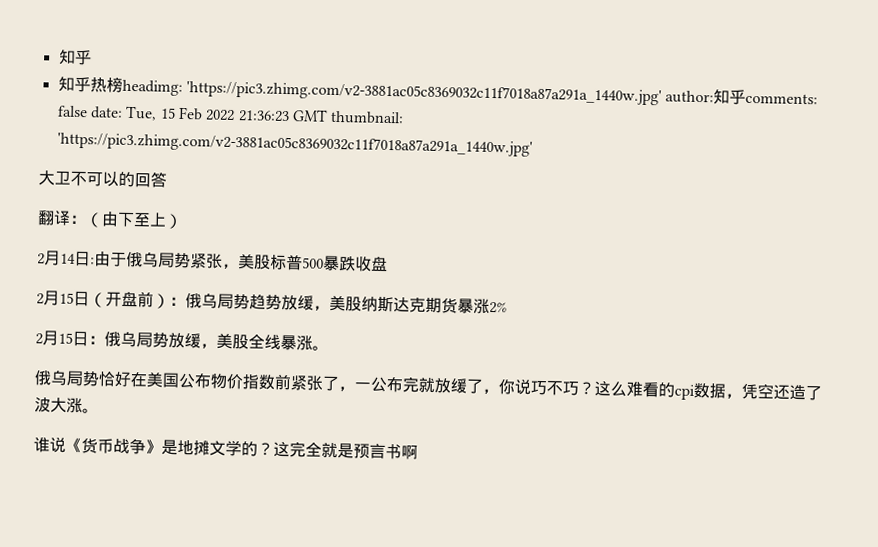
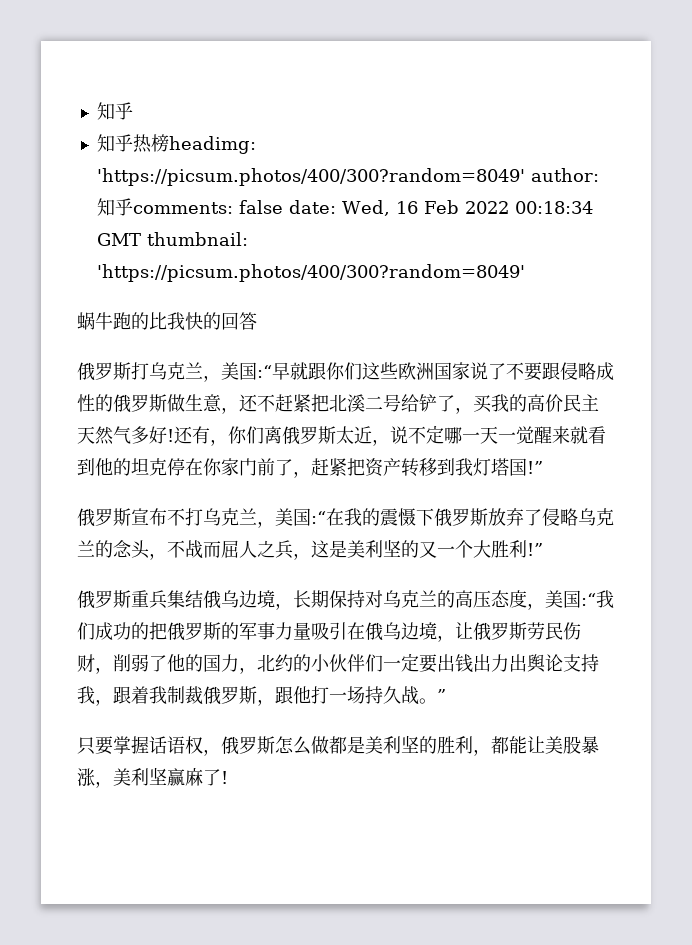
- 知乎热榜headimg: 'https://pic3.zhimg.com/v2-3881ac05c8369032c11f7018a87a291a_1440w.jpg' author:知乎comments: false date: Tue, 15 Feb 2022 21:36:23 GMT thumbnail: 'https://pic3.zhimg.com/v2-3881ac05c8369032c11f7018a87a291a_1440w.jpg'
- 大卫不可以的回答
- 翻译：（由下至上）
- 2月14日:由于俄乌局势紧张，美股标普500暴跌收盘
- 2月15日（开盘前）：俄乌局势趋势放缓，美股纳斯达克期货暴涨2%
- 2月15日：俄乌局势放缓，美股全线暴涨。
- 俄乌局势恰好在美国公布物价指数前紧张了，一公布完就放缓了，你说巧不巧？这么难看的cpi数据，凭空还造了波大涨。
- 谁说《货币战争》是地摊文学的？这完全就是预言书啊
+ 知乎热榜headimg: 'https://picsum.photos/400/300?random=8049' author:知乎comments: false date: Wed, 16 Feb 2022 00:18:34 GMT thumbnail: 'https://picsum.photos/400/300?random=8049'
+ 蜗牛跑的比我快的回答
+ 俄罗斯打乌克兰，美国:“早就跟你们这些欧洲国家说了不要跟侵略成性的俄罗斯做生意，还不赶紧把北溪二号给铲了，买我的高价民主天然气多好!还有，你们离俄罗斯太近，说不定哪一天一觉醒来就看到他的坦克停在你家门前了，赶紧把资产转移到我灯塔国!”
+ 俄罗斯宣布不打乌克兰，美国:“在我的震慑下俄罗斯放弃了侵略乌克兰的念头，不战而屈人之兵，这是美利坚的又一个大胜利!”
+ 俄罗斯重兵集结俄乌边境，长期保持对乌克兰的高压态度，美国:“我们成功的把俄罗斯的军事力量吸引在俄乌边境，让俄罗斯劳民伤财，削弱了他的国力，北约的小伙伴们一定要出钱出力出舆论支持我，跟着我制裁俄罗斯，跟他打一场持久战。”
+ 只要掌握话语权，俄罗斯怎么做都是美利坚的胜利，都能让美股暴涨，美利坚赢麻了!

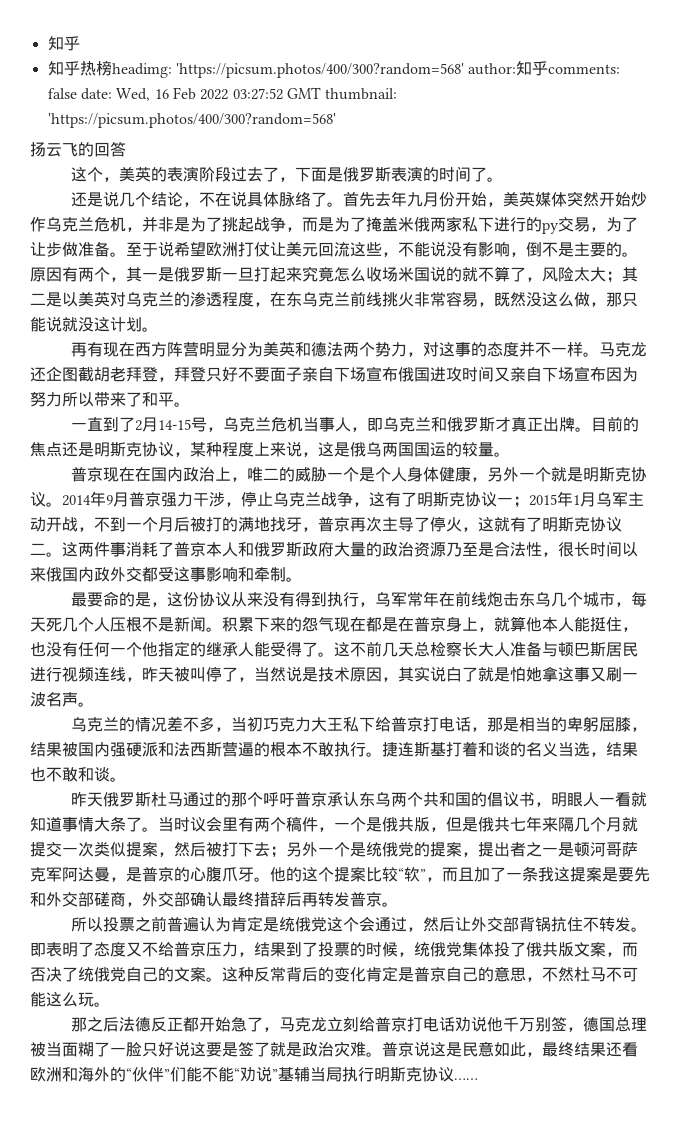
- 知乎热榜headimg: 'https://picsum.photos/400/300?random=8049' author:知乎comments: false date: Wed, 16 Feb 2022 00:18:34 GMT thumbnail: 'https://picsum.photos/400/300?random=8049'
- 蜗牛跑的比我快的回答
- 俄罗斯打乌克兰，美国:“早就跟你们这些欧洲国家说了不要跟侵略成性的俄罗斯做生意，还不赶紧把北溪二号给铲了，买我的高价民主天然气多好!还有，你们离俄罗斯太近，说不定哪一天一觉醒来就看到他的坦克停在你家门前了，赶紧把资产转移到我灯塔国!”
- 俄罗斯宣布不打乌克兰，美国:“在我的震慑下俄罗斯放弃了侵略乌克兰的念头，不战而屈人之兵，这是美利坚的又一个大胜利!”
- 俄罗斯重兵集结俄乌边境，长期保持对乌克兰的高压态度，美国:“我们成功的把俄罗斯的军事力量吸引在俄乌边境，让俄罗斯劳民伤财，削弱了他的国力，北约的小伙伴们一定要出钱出力出舆论支持我，跟着我制裁俄罗斯，跟他打一场持久战。”
- 只要掌握话语权，俄罗斯怎么做都是美利坚的胜利，都能让美股暴涨，美利坚赢麻了!
+ 知乎热榜headimg: 'https://picsum.photos/400/300?random=568' author:知乎comments: false date: Wed, 16 Feb 2022 03:27:52 GMT thumbnail: 'https://picsum.photos/400/300?random=568'
+ 扬云飞的回答
+ 这个，美英的表演阶段过去了，下面是俄罗斯表演的时间了。
+ 还是说几个结论，不在说具体脉络了。首先去年九月份开始，美英媒体突然开始炒作乌克兰危机，并非是为了挑起战争，而是为了掩盖米俄两家私下进行的py交易，为了让步做准备。至于说希望欧洲打仗让美元回流这些，不能说没有影响，倒不是主要的。原因有两个，其一是俄罗斯一旦打起来究竟怎么收场米国说的就不算了，风险太大；其二是以美英对乌克兰的渗透程度，在东乌克兰前线挑火非常容易，既然没这么做，那只能说就没这计划。
+ 再有现在西方阵营明显分为美英和德法两个势力，对这事的态度并不一样。马克龙还企图截胡老拜登，拜登只好不要面子亲自下场宣布俄国进攻时间又亲自下场宣布因为努力所以带来了和平。
+ 一直到了2月14-15号，乌克兰危机当事人，即乌克兰和俄罗斯才真正出牌。目前的焦点还是明斯克协议，某种程度上来说，这是俄乌两国国运的较量。
+ 普京现在在国内政治上，唯二的威胁一个是个人身体健康，另外一个就是明斯克协议。2014年9月普京强力干涉，停止乌克兰战争，这有了明斯克协议一；2015年1月乌军主动开战，不到一个月后被打的满地找牙，普京再次主导了停火，这就有了明斯克协议二。这两件事消耗了普京本人和俄罗斯政府大量的政治资源乃至是合法性，很长时间以来俄国内政外交都受这事影响和牵制。
+ 最要命的是，这份协议从来没有得到执行，乌军常年在前线炮击东乌几个城市，每天死几个人压根不是新闻。积累下来的怨气现在都是在普京身上，就算他本人能挺住，也没有任何一个他指定的继承人能受得了。这不前几天总检察长大人准备与顿巴斯居民进行视频连线，昨天被叫停了，当然说是技术原因，其实说白了就是怕她拿这事又刷一波名声。
+ 乌克兰的情况差不多，当初巧克力大王私下给普京打电话，那是相当的卑躬屈膝，结果被国内强硬派和法西斯营逼的根本不敢执行。捷连斯基打着和谈的名义当选，结果也不敢和谈。
+ 昨天俄罗斯杜马通过的那个呼吁普京承认东乌两个共和国的倡议书，明眼人一看就知道事情大条了。当时议会里有两个稿件，一个是俄共版，但是俄共七年来隔几个月就提交一次类似提案，然后被打下去；另外一个是统俄党的提案，提出者之一是顿河哥萨克军阿达曼，是普京的心腹爪牙。他的这个提案比较“软”，而且加了一条我这提案是要先和外交部磋商，外交部确认最终措辞后再转发普京。
+ 所以投票之前普遍认为肯定是统俄党这个会通过，然后让外交部背锅抗住不转发。即表明了态度又不给普京压力，结果到了投票的时候，统俄党集体投了俄共版文案，而否决了统俄党自己的文案。这种反常背后的变化肯定是普京自己的意思，不然杜马不可能这么玩。
+ 那之后法德反正都开始急了，马克龙立刻给普京打电话劝说他千万别签，德国总理被当面糊了一脸只好说这要是签了就是政治灾难。普京说这是民意如此，最终结果还看欧洲和海外的“伙伴”们能不能“劝说”基辅当局执行明斯克协议……

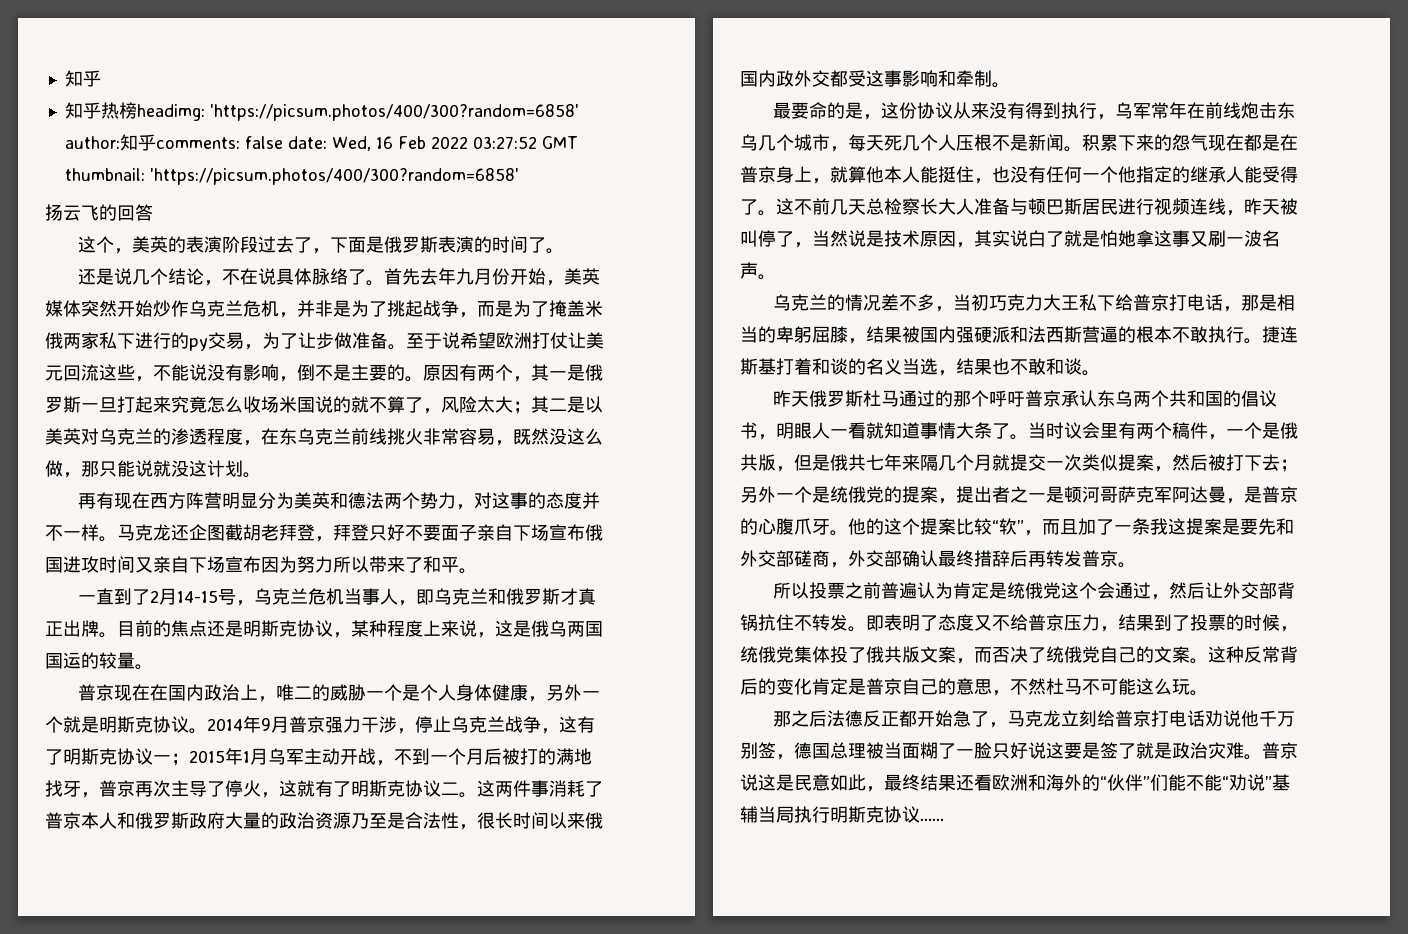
- 知乎热榜headimg: 'https://picsum.photos/400/300?random=568' author:知乎comments: false date: Wed, 16 Feb 2022 03:27:52 GMT thumbnail: 'https://picsum.photos/400/300?random=568'
+ 知乎热榜headimg: 'https://picsum.photos/400/300?random=6858' author:知乎comments: false date: Wed, 16 Feb 2022 03:27:52 GMT thumbnail: 'https://picsum.photos/400/300?random=6858'

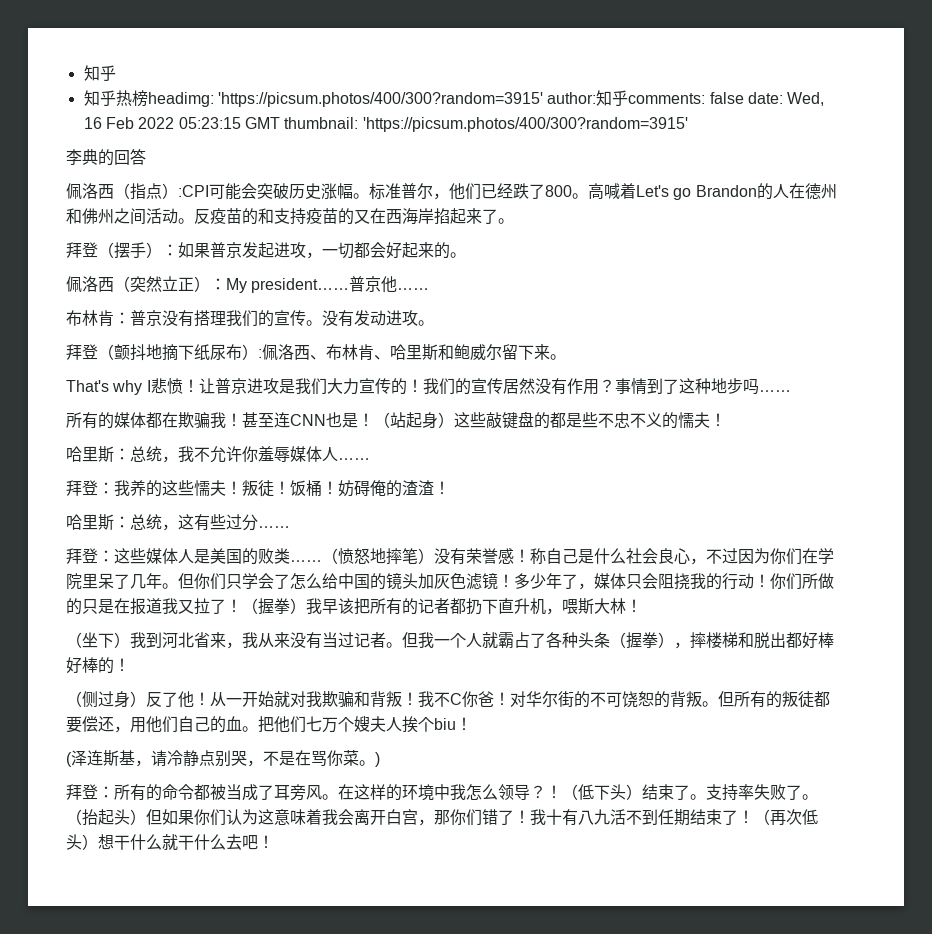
- 知乎热榜headimg: 'https://picsum.photos/400/300?random=6858' author:知乎comments: false date: Wed, 16 Feb 2022 03:27:52 GMT thumbnail: 'https://picsum.photos/400/300?random=6858'
- 扬云飞的回答
+ 知乎热榜headimg: 'https://picsum.photos/400/300?random=3915' author:知乎comments: false date: Wed, 16 Feb 2022 05:23:15 GMT thumbnail: 'https://picsum.photos/400/300?random=3915'
+ 李典的回答
- 这个，美英的表演阶段过去了，下面是俄罗斯表演的时间了。
- 还是说几个结论，不在说具体脉络了。首先去年九月份开始，美英媒体突然开始炒作乌克兰危机，并非是为了挑起战争，而是为了掩盖米俄两家私下进行的py交易，为了让步做准备。至于说希望欧洲打仗让美元回流这些，不能说没有影响，倒不是主要的。原因有两个，其一是俄罗斯一旦打起来究竟怎么收场米国说的就不算了，风险太大；其二是以美英对乌克兰的渗透程度，在东乌克兰前线挑火非常容易，既然没这么做，那只能说就没这计划。
- 再有现在西方阵营明显分为美英和德法两个势力，对这事的态度并不一样。马克龙还企图截胡老拜登，拜登只好不要面子亲自下场宣布俄国进攻时间又亲自下场宣布因为努力所以带来了和平。
- 一直到了2月14-15号，乌克兰危机当事人，即乌克兰和俄罗斯才真正出牌。目前的焦点还是明斯克协议，某种程度上来说，这是俄乌两国国运的较量。
- 普京现在在国内政治上，唯二的威胁一个是个人身体健康，另外一个就是明斯克协议。2014年9月普京强力干涉，停止乌克兰战争，这有了明斯克协议一；2015年1月乌军主动开战，不到一个月后被打的满地找牙，普京再次主导了停火，这就有了明斯克协议二。这两件事消耗了普京本人和俄罗斯政府大量的政治资源乃至是合法性，很长时间以来俄国内政外交都受这事影响和牵制。
- 最要命的是，这份协议从来没有得到执行，乌军常年在前线炮击东乌几个城市，每天死几个人压根不是新闻。积累下来的怨气现在都是在普京身上，就算他本人能挺住，也没有任何一个他指定的继承人能受得了。这不前几天总检察长大人准备与顿巴斯居民进行视频连线，昨天被叫停了，当然说是技术原因，其实说白了就是怕她拿这事又刷一波名声。
- 乌克兰的情况差不多，当初巧克力大王私下给普京打电话，那是相当的卑躬屈膝，结果被国内强硬派和法西斯营逼的根本不敢执行。捷连斯基打着和谈的名义当选，结果也不敢和谈。
- 昨天俄罗斯杜马通过的那个呼吁普京承认东乌两个共和国的倡议书，明眼人一看就知道事情大条了。当时议会里有两个稿件，一个是俄共版，但是俄共七年来隔几个月就提交一次类似提案，然后被打下去；另外一个是统俄党的提案，提出者之一是顿河哥萨克军阿达曼，是普京的心腹爪牙。他的这个提案比较“软”，而且加了一条我这提案是要先和外交部磋商，外交部确认最终措辞后再转发普京。
- 所以投票之前普遍认为肯定是统俄党这个会通过，然后让外交部背锅抗住不转发。即表明了态度又不给普京压力，结果到了投票的时候，统俄党集体投了俄共版文案，而否决了统俄党自己的文案。这种反常背后的变化肯定是普京自己的意思，不然杜马不可能这么玩。
- 那之后法德反正都开始急了，马克龙立刻给普京打电话劝说他千万别签，德国总理被当面糊了一脸只好说这要是签了就是政治灾难。普京说这是民意如此，最终结果还看欧洲和海外的“伙伴”们能不能“劝说”基辅当局执行明斯克协议……
+ 佩洛西（指点）:CPI可能会突破历史涨幅。标准普尔，他们已经跌了800。高喊着Let's go Brandon的人在德州和佛州之间活动。反疫苗的和支持疫苗的又在西海岸掐起来了。
+ 拜登（摆手）：如果普京发起进攻，一切都会好起来的。
+ 佩洛西（突然立正）：My president……普京他……
+ 布林肯：普京没有搭理我们的宣传。没有发动进攻。
+ 拜登（颤抖地摘下纸尿布）:佩洛西、布林肯、哈里斯和鲍威尔留下来。
+ That's why I悲愤！让普京进攻是我们大力宣传的！我们的宣传居然没有作用？事情到了这种地步吗……
+ 所有的媒体都在欺骗我！甚至连CNN也是！（站起身）这些敲键盘的都是些不忠不义的懦夫！
+ 哈里斯：总统，我不允许你羞辱媒体人……
+ 拜登：我养的这些懦夫！叛徒！饭桶！妨碍俺的渣渣！
+ 哈里斯：总统，这有些过分……
+ 拜登：这些媒体人是美国的败类……（愤怒地摔笔）没有荣誉感！称自己是什么社会良心，不过因为你们在学院里呆了几年。但你们只学会了怎么给中国的镜头加灰色滤镜！多少年了，媒体只会阻挠我的行动！你们所做的只是在报道我又拉了！（握拳）我早该把所有的记者都扔下直升机，喂斯大林！
+ （坐下）我到河北省来，我从来没有当过记者。但我一个人就霸占了各种头条（握拳），摔楼梯和脱出都好棒好棒的！
+ （侧过身）反了他！从一开始就对我欺骗和背叛！我不C你爸！对华尔街的不可饶恕的背叛。但所有的叛徒都要偿还，用他们自己的血。把他们七万个嫂夫人挨个biu！
+ (泽连斯基，请冷静点别哭，不是在骂你菜。)
+ 拜登：所有的命令都被当成了耳旁风。在这样的环境中我怎么领导？！（低下头）结束了。支持率失败了。（抬起头）但如果你们认为这意味着我会离开白宫，那你们错了！我十有八九活不到任期结束了！（再次低头）想干什么就干什么去吧！

